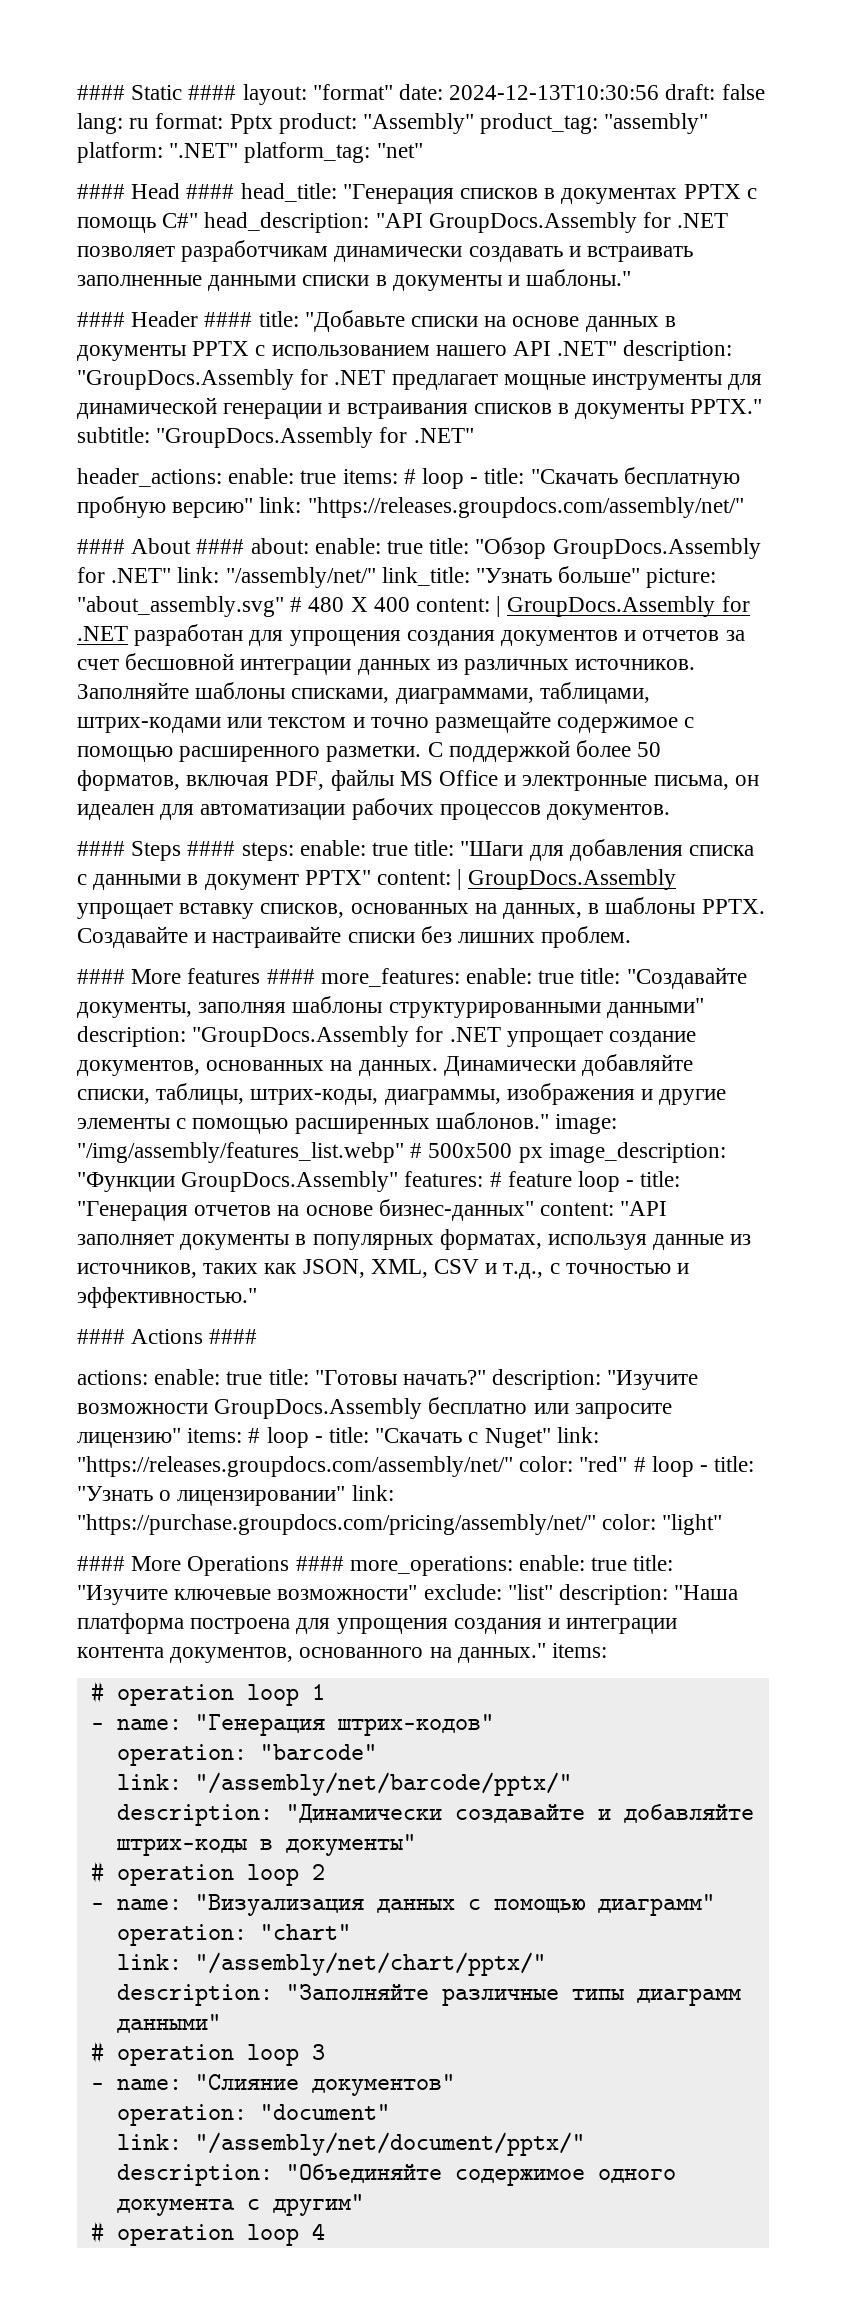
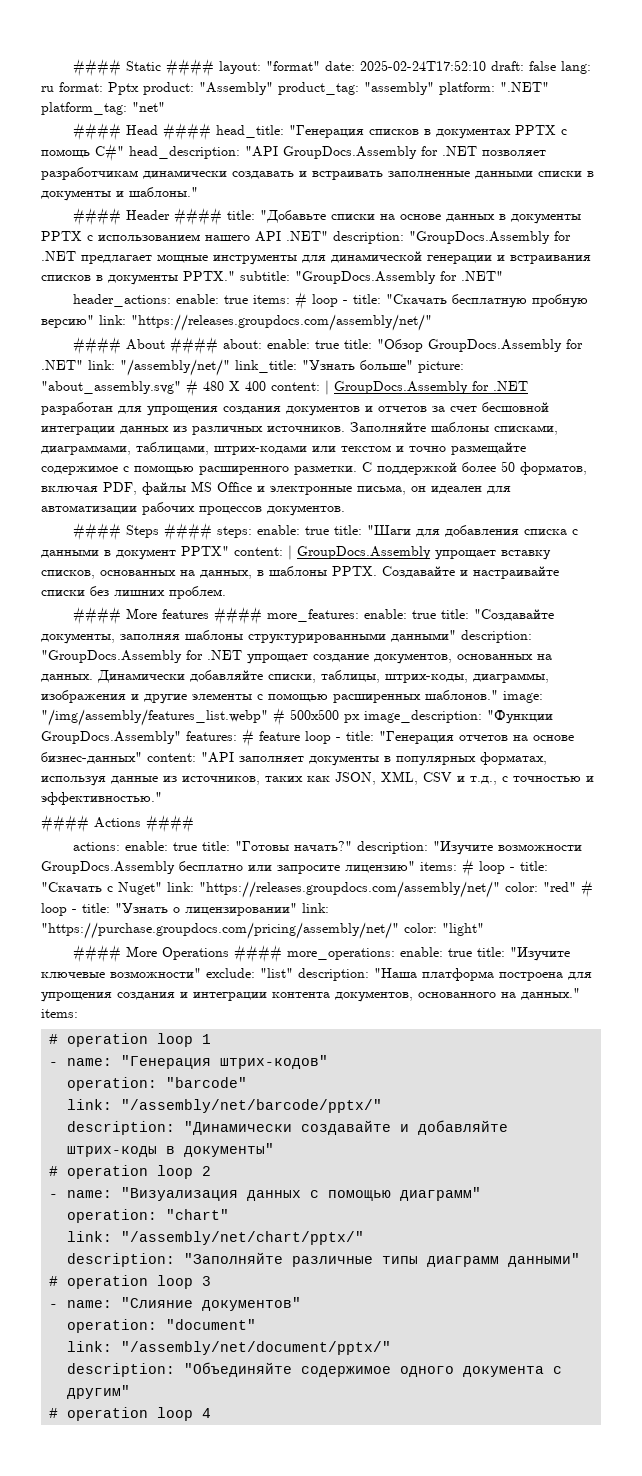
- #### Static #### layout: "format" date: 2024-12-13T10:30:56 draft: false lang: ru format: Pptx product: "Assembly" product_tag: "assembly" platform: ".NET" platform_tag: "net"
+ #### Static #### layout: "format" date: 2025-02-24T17:52:10 draft: false lang: ru format: Pptx product: "Assembly" product_tag: "assembly" platform: ".NET" platform_tag: "net"

